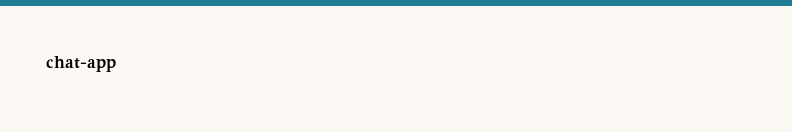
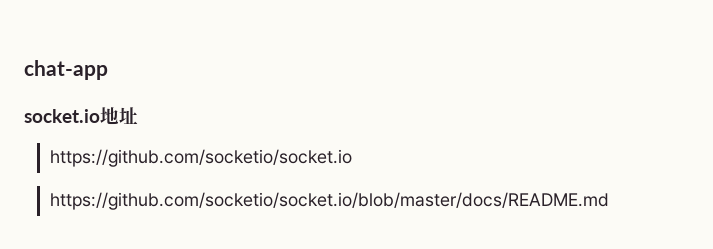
+ socket.io地址
+ https://github.com/socketio/socket.io
+ https://github.com/socketio/socket.io/blob/master/docs/README.md

